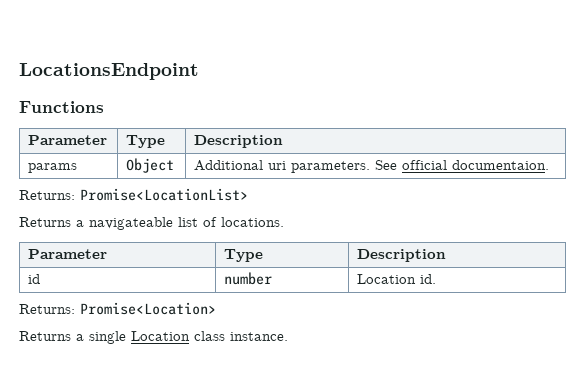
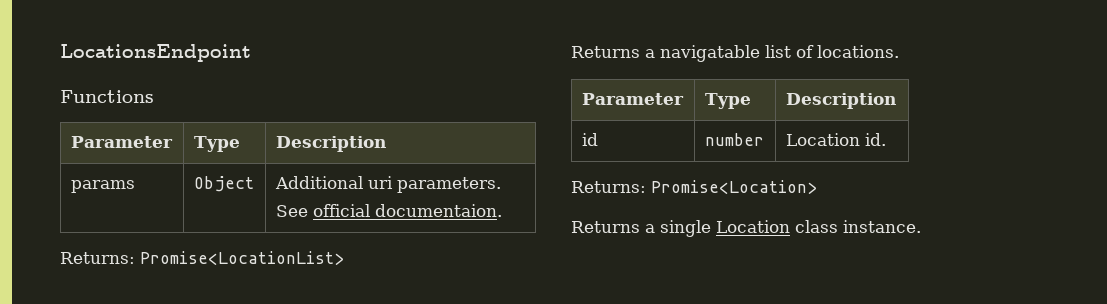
- Returns a navigateable list of locations.
+ Returns a navigatable list of locations.

